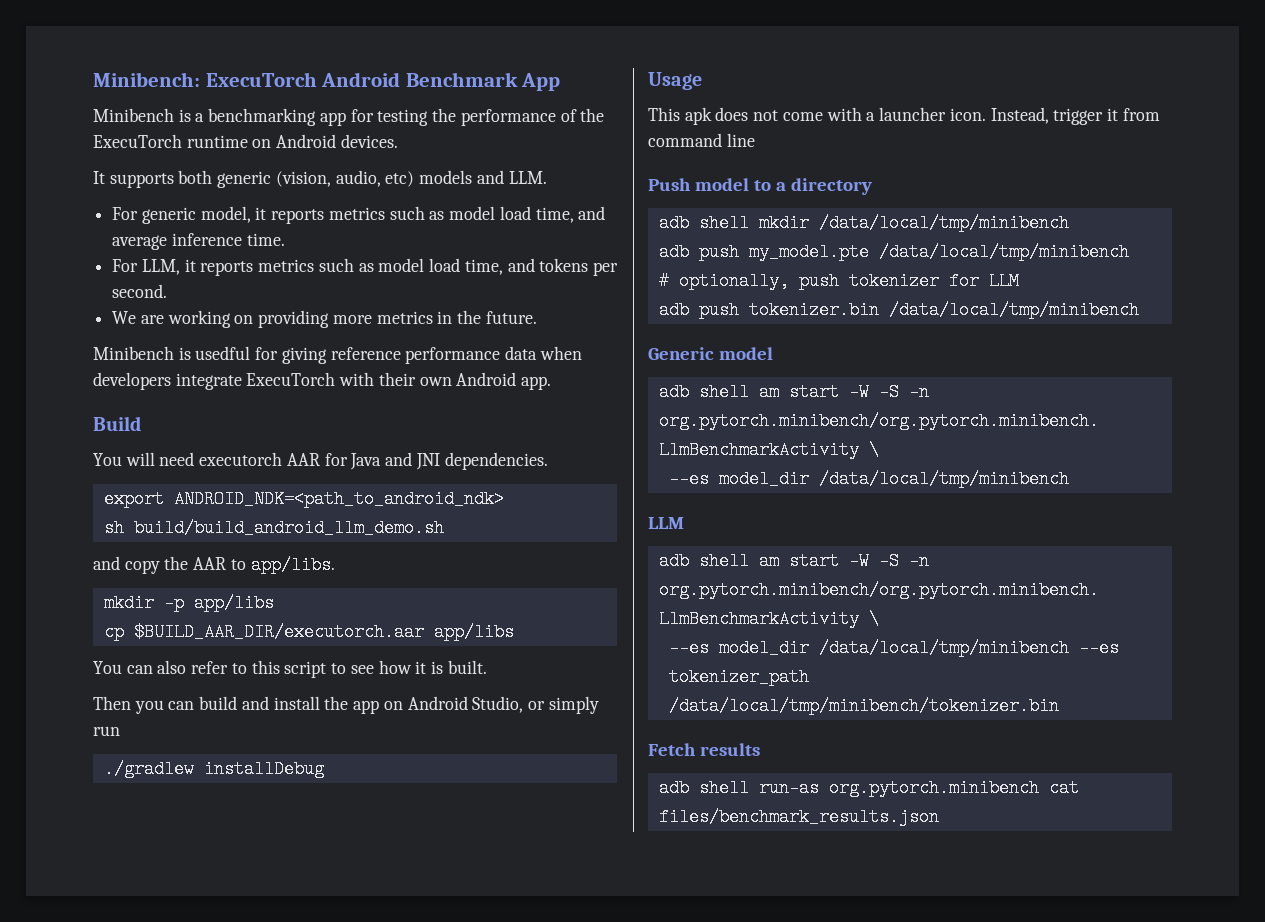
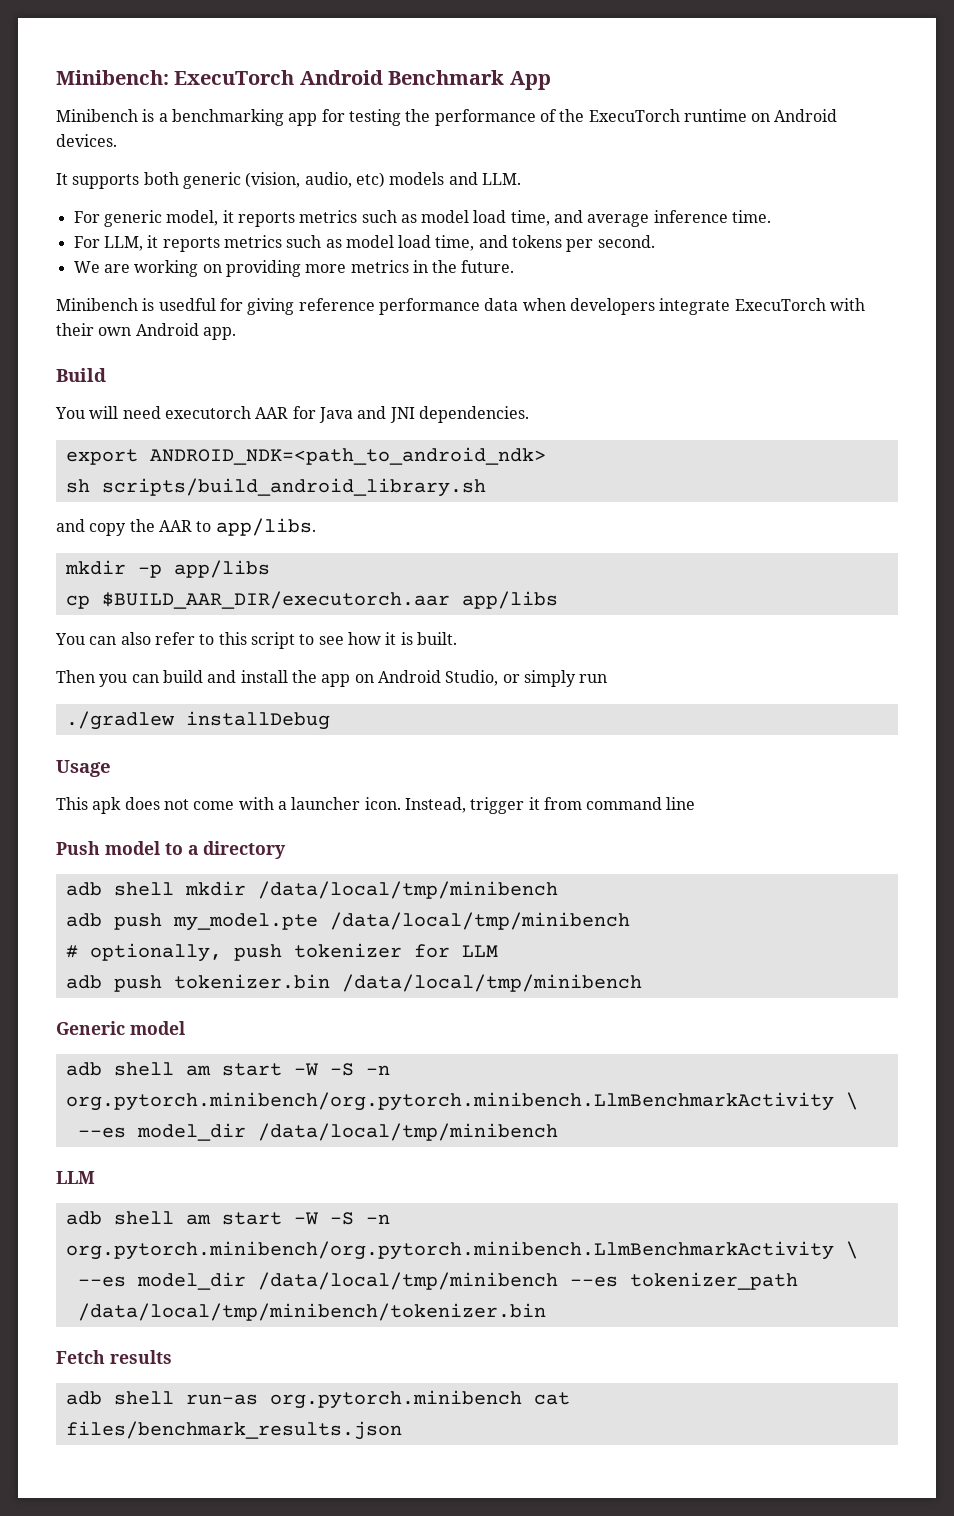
- sh build/build_android_llm_demo.sh
+ sh scripts/build_android_library.sh

